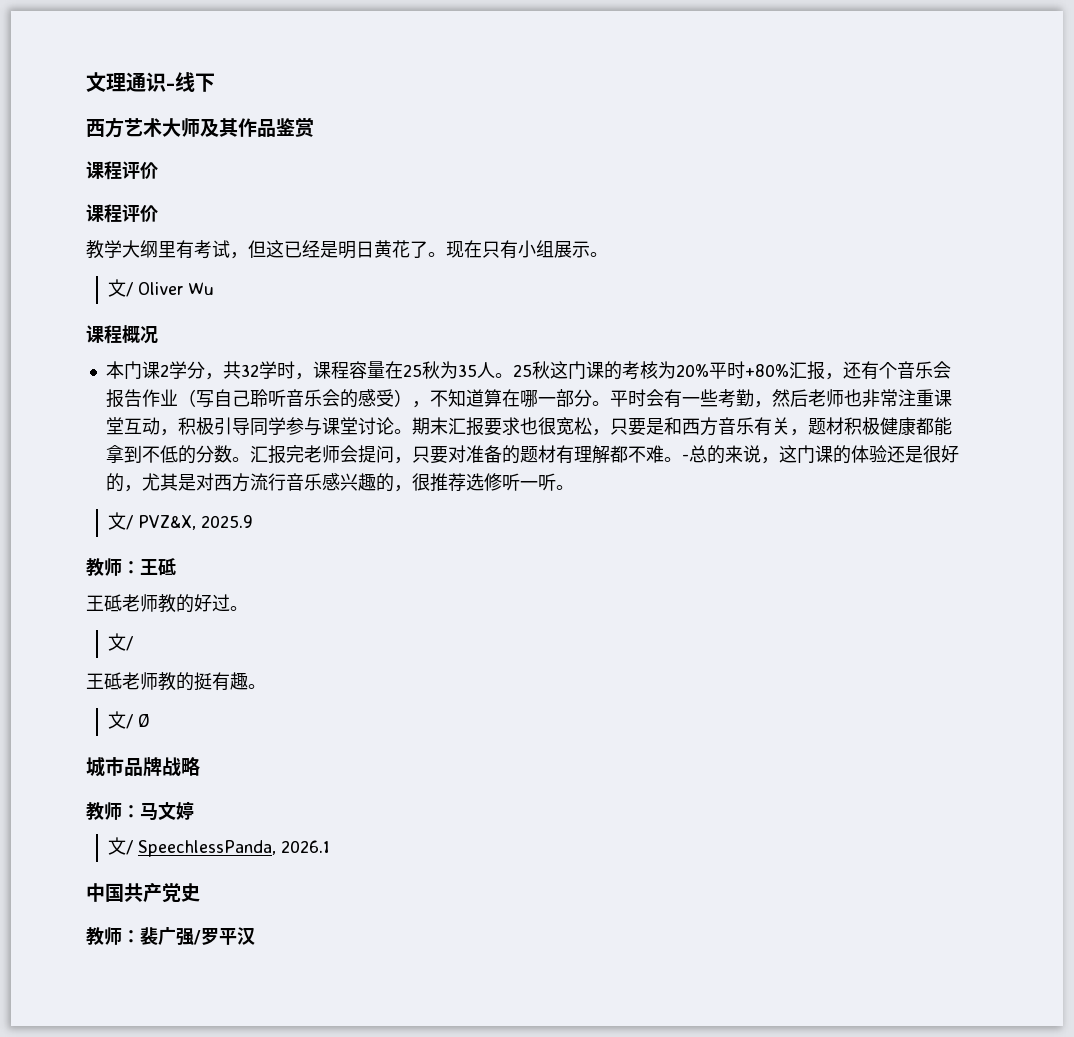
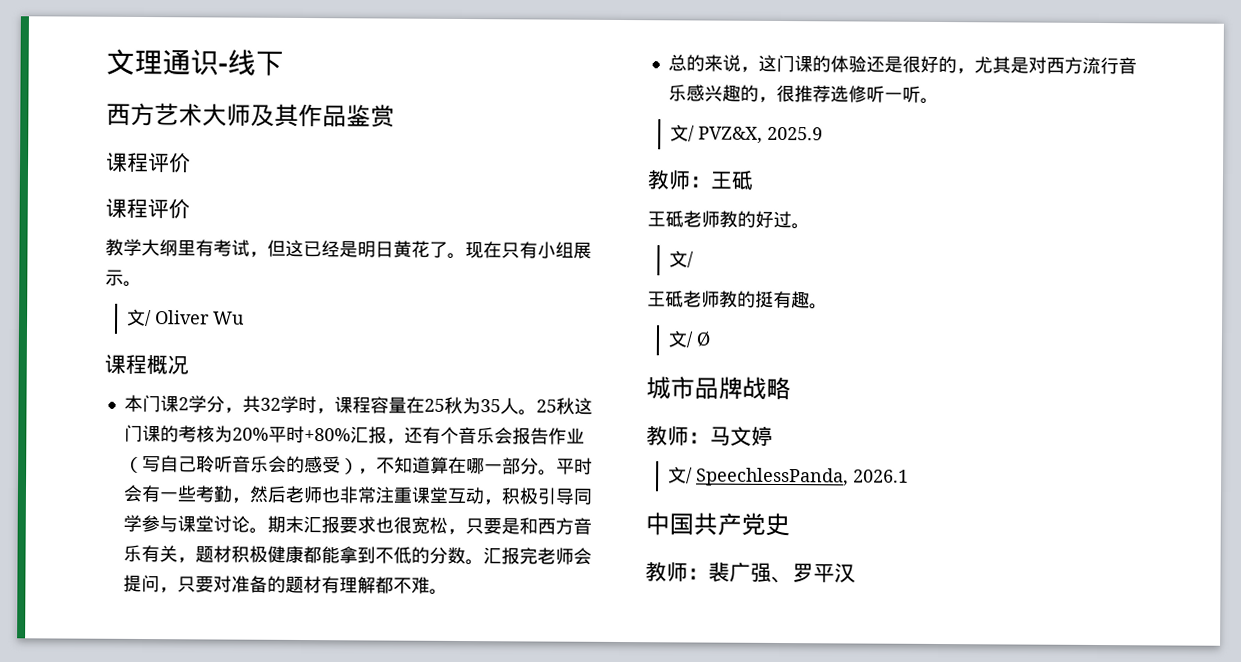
- 汇报完老师会提问，只要对准备的题材有理解都不难。-总的来说，这门课的体验还是很好的，尤其是对西方流行音乐感兴趣的，很推荐选修听一听。
+ 汇报完老师会提问，只要对准备的题材有理解都不难。
+ 总的来说，这门课的体验还是很好的，尤其是对西方流行音乐感兴趣的，很推荐选修听一听。
- 教师：裴广强/罗平汉
+ 教师：裴广强、罗平汉

